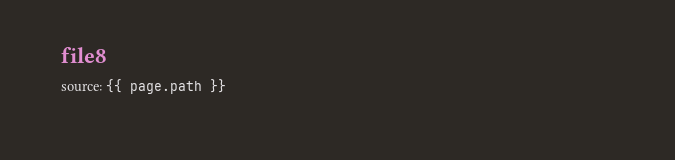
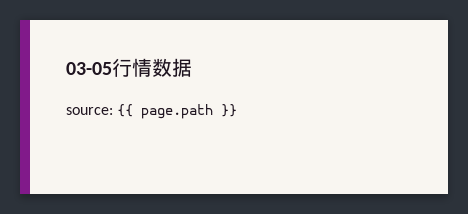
- file8
+ 03-05行情数据

